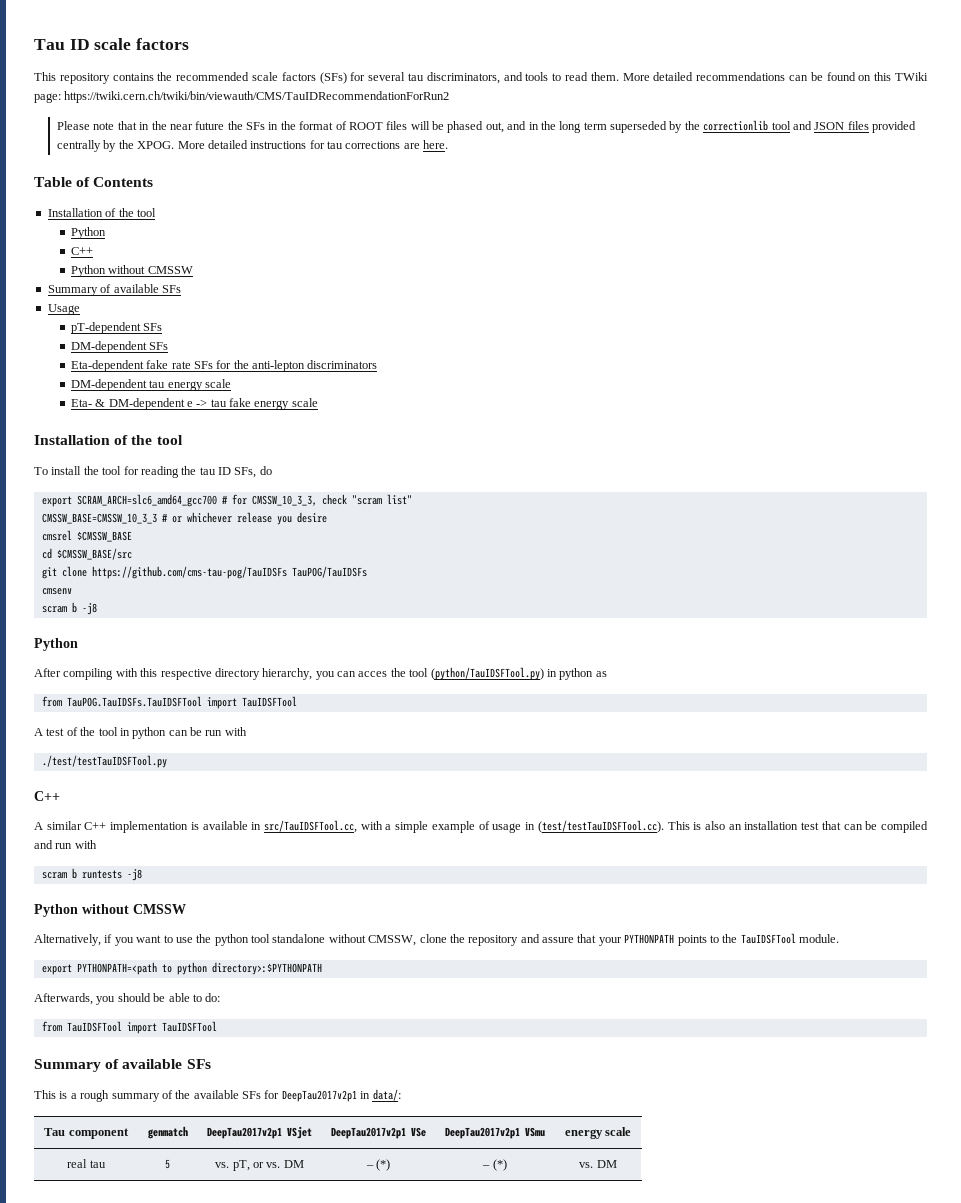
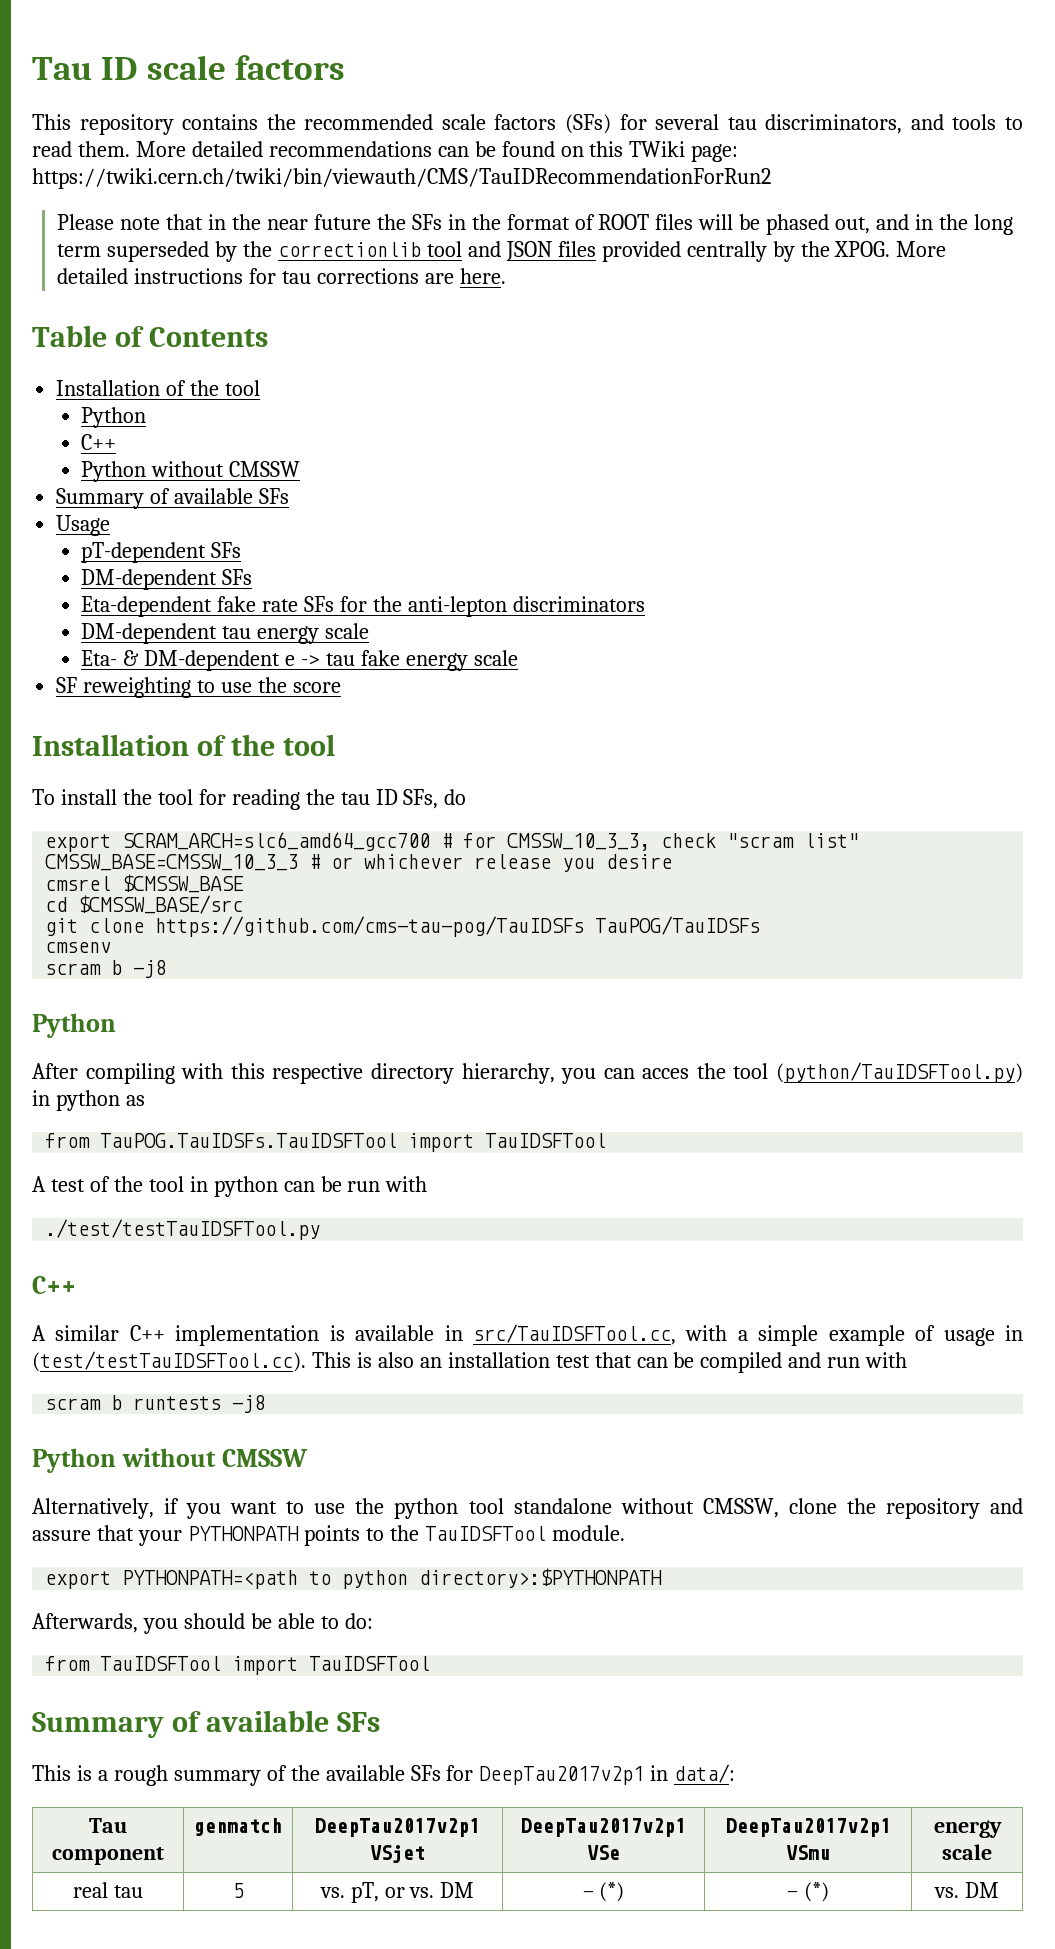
+ SF reweighting to use the score

